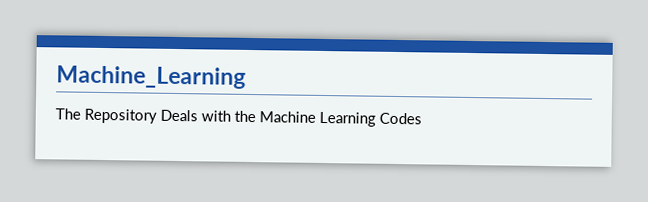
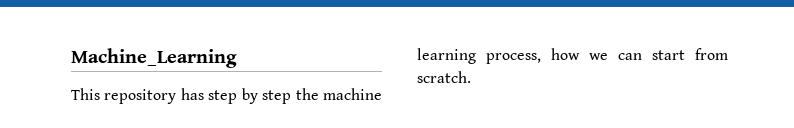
- The Repository Deals with the Machine Learning Codes
+ This repository has step by step the machine learning process, how we can start from scratch.

